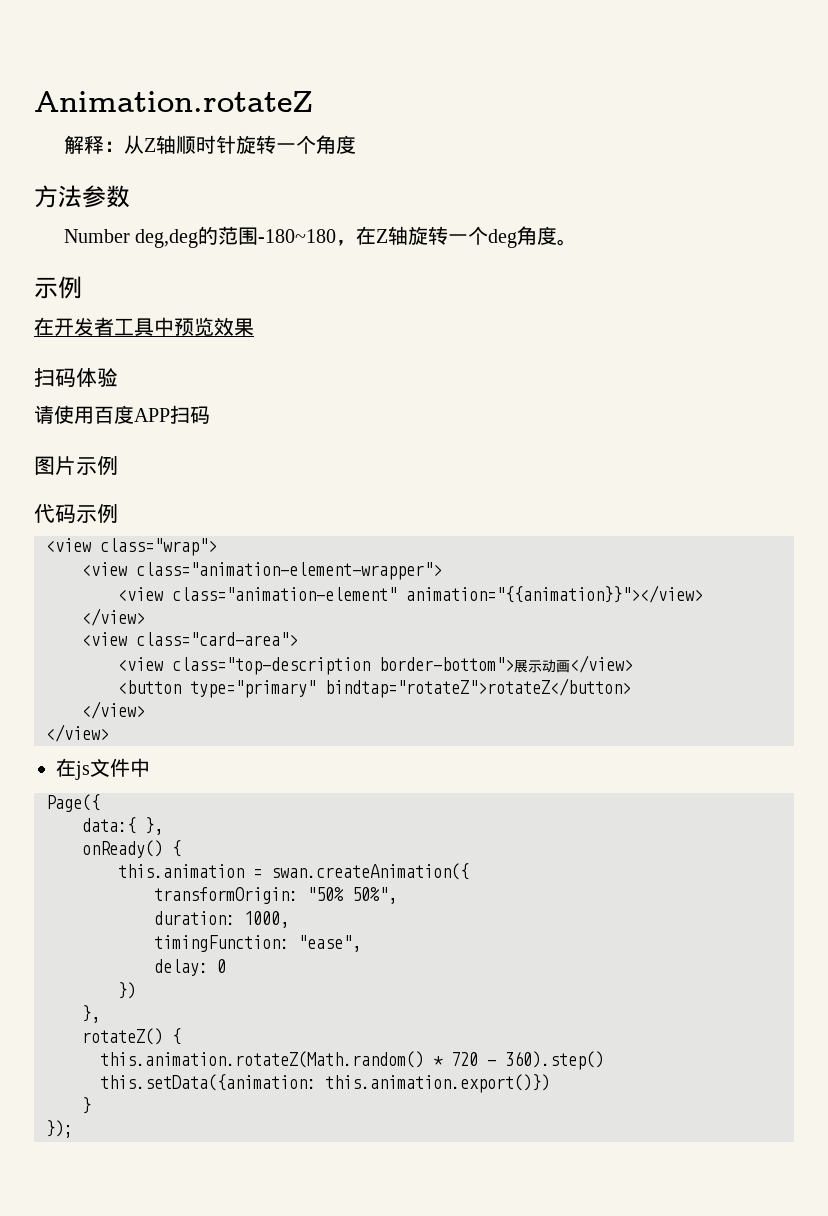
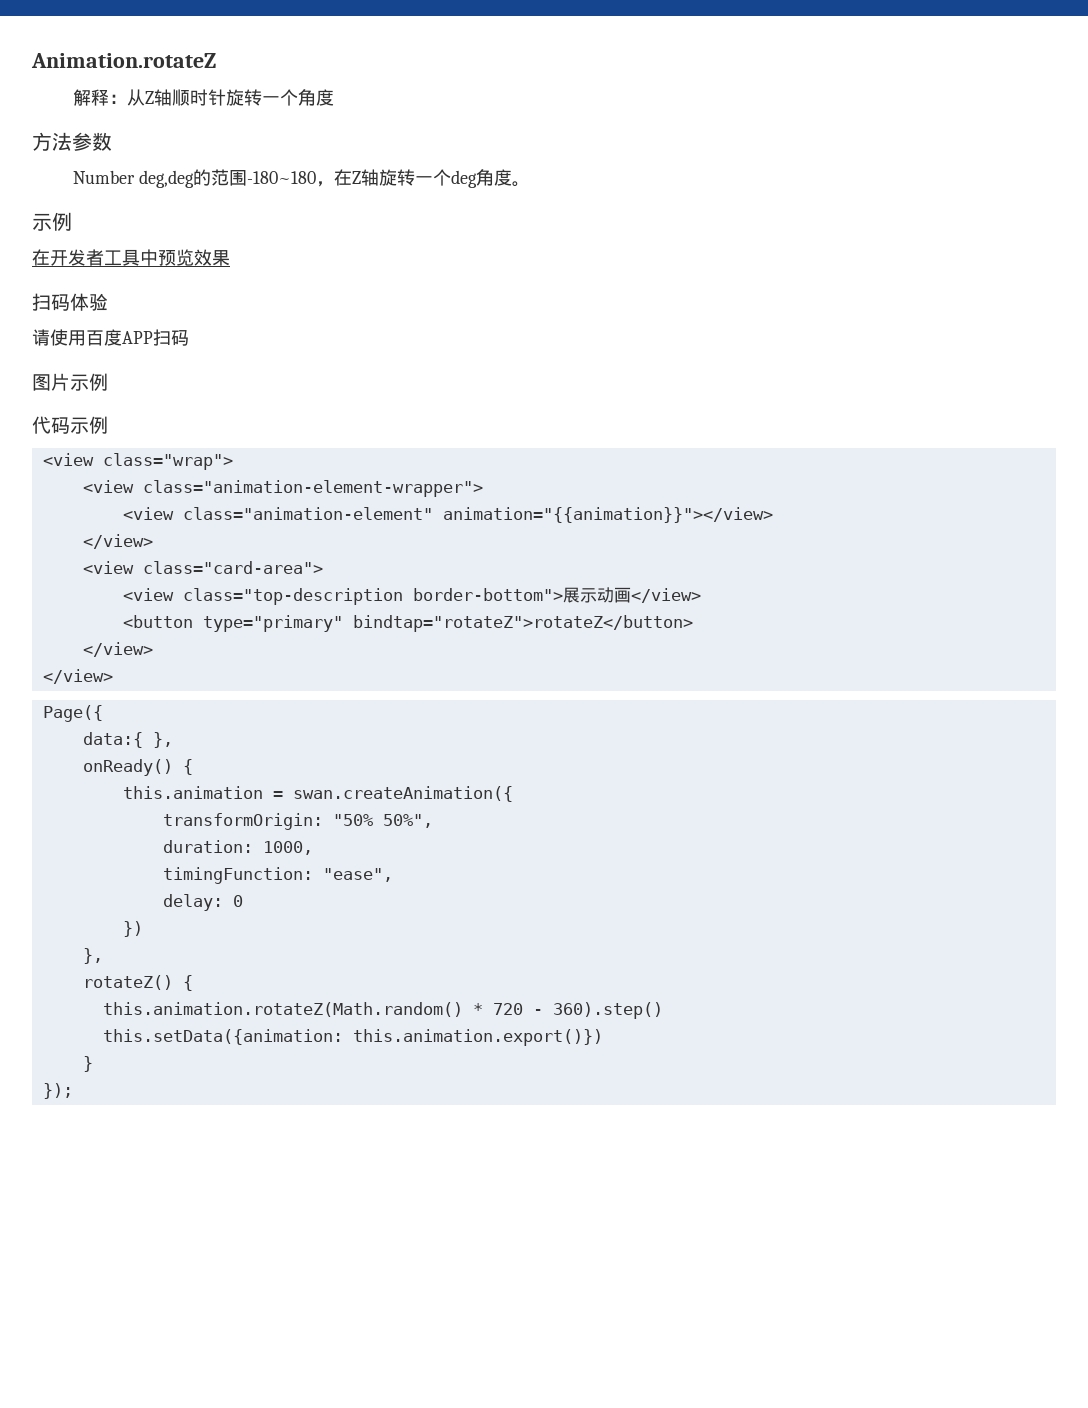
- 在js文件中

